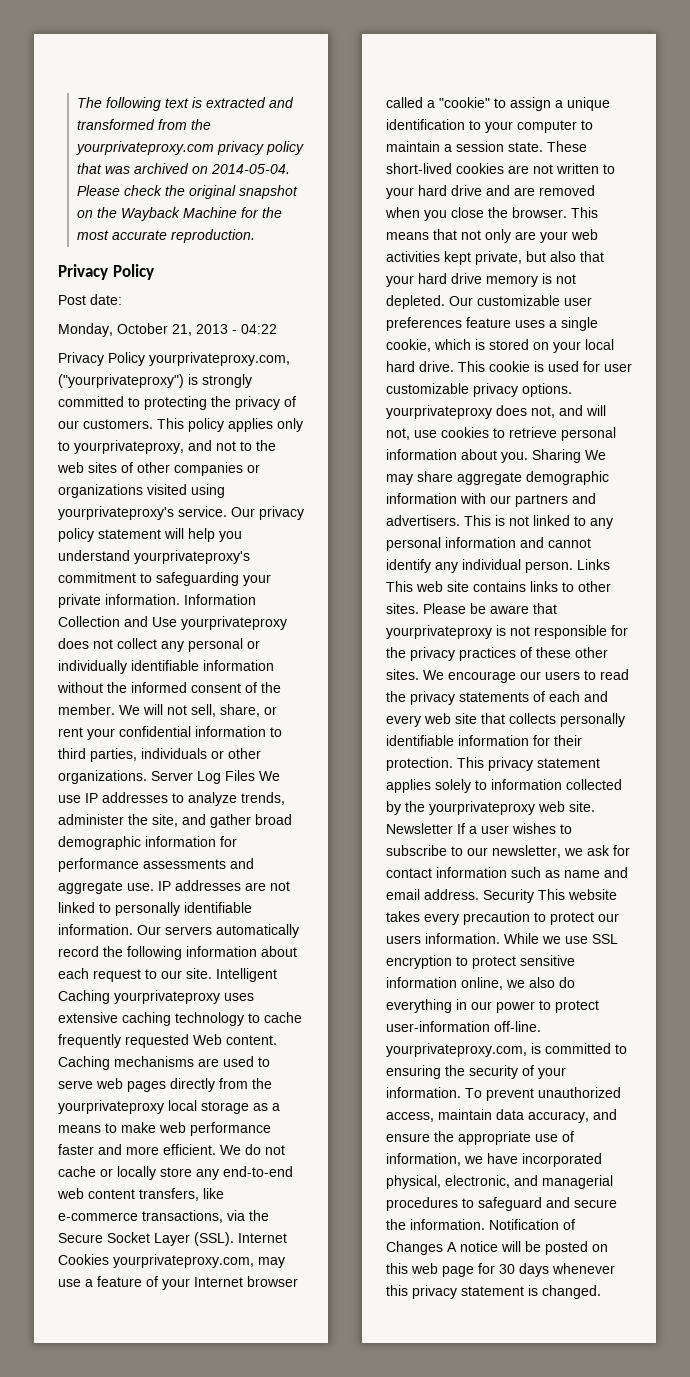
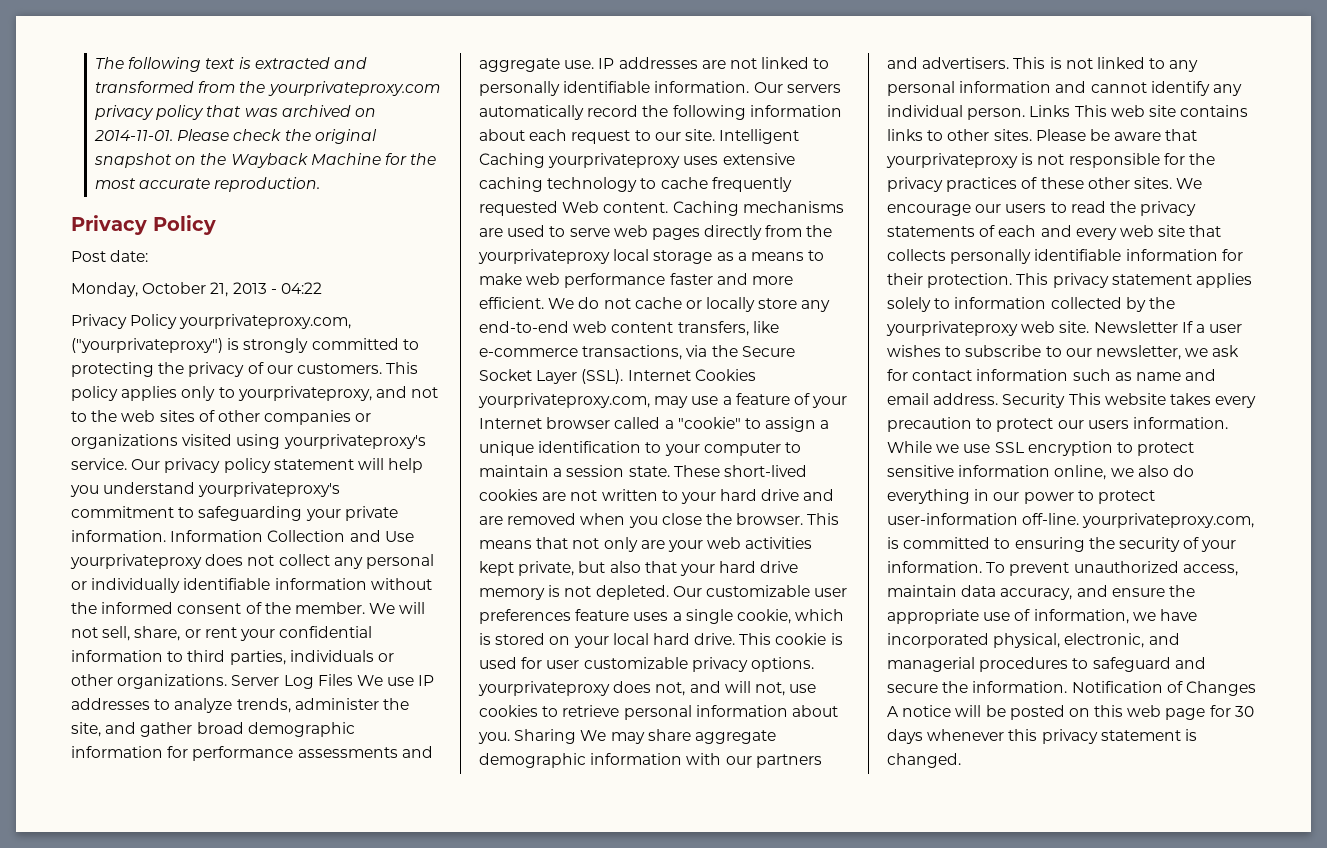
- The following text is extracted and transformed from the yourprivateproxy.com privacy policy that was archived on 2014-05-04.
+ The following text is extracted and transformed from the yourprivateproxy.com privacy policy that was archived on 2014-11-01.

